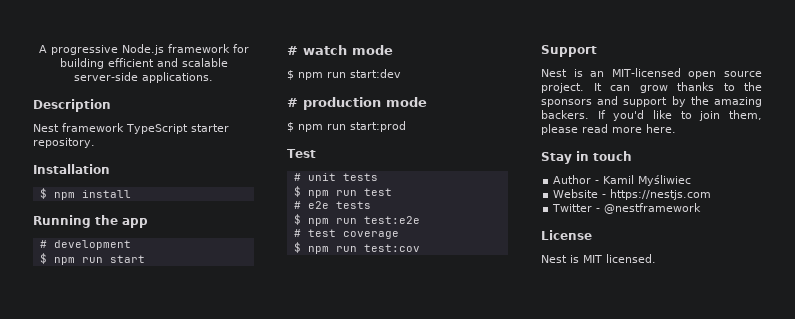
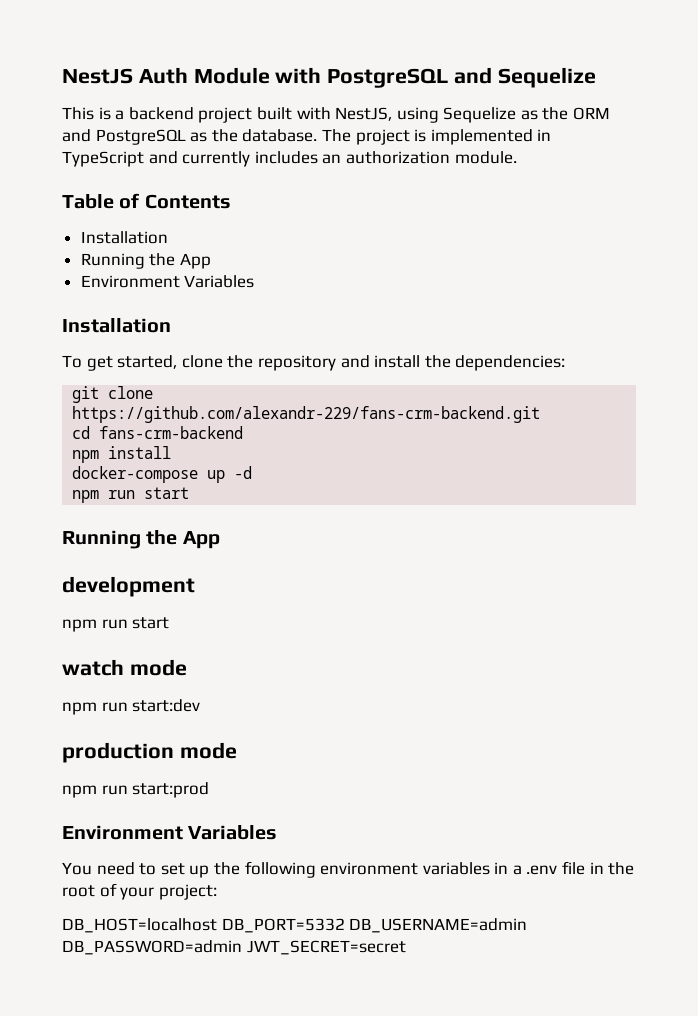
- A progressive Node.js framework for building efficient and scalable server-side applications.
- Description
- Nest framework TypeScript starter repository.
+ NestJS Auth Module with PostgreSQL and Sequelize
+ This is a backend project built with NestJS, using Sequelize as the ORM and PostgreSQL as the database. The project is implemented in TypeScript and currently includes an authorization module.
+ Table of Contents
  Installation
- $ npm install
- Running the app
- # development
- $ npm run start
- # watch mode
+ Running the App
+ Environment Variables
+ Installation
+ To get started, clone the repository and install the dependencies:
+ git clone https://github.com/alexandr-229/fans-crm-backend.git
+ cd fans-crm-backend
+ npm install
+ docker-compose up -d
+ npm run start
+ Running the App
+ development
+ npm run start
+ watch mode
- $ npm run start:dev
+ npm run start:dev
- # production mode
+ production mode
- $ npm run start:prod
- Test
- # unit tests
- $ npm run test
- # e2e tests
- $ npm run test:e2e
- # test coverage
- $ npm run test:cov
- Support
- Nest is an MIT-licensed open source project. It can grow thanks to the sponsors and support by the amazing backers. If you'd like to join them, please read more here.
- Stay in touch
- Author - Kamil Myśliwiec
- Website - https://nestjs.com
- Twitter - @nestframework
- License
- Nest is MIT licensed.
+ npm run start:prod
+ Environment Variables
+ You need to set up the following environment variables in a .env file in the root of your project:
+ DB_HOST=localhost DB_PORT=5332 DB_USERNAME=admin DB_PASSWORD=admin JWT_SECRET=secret

